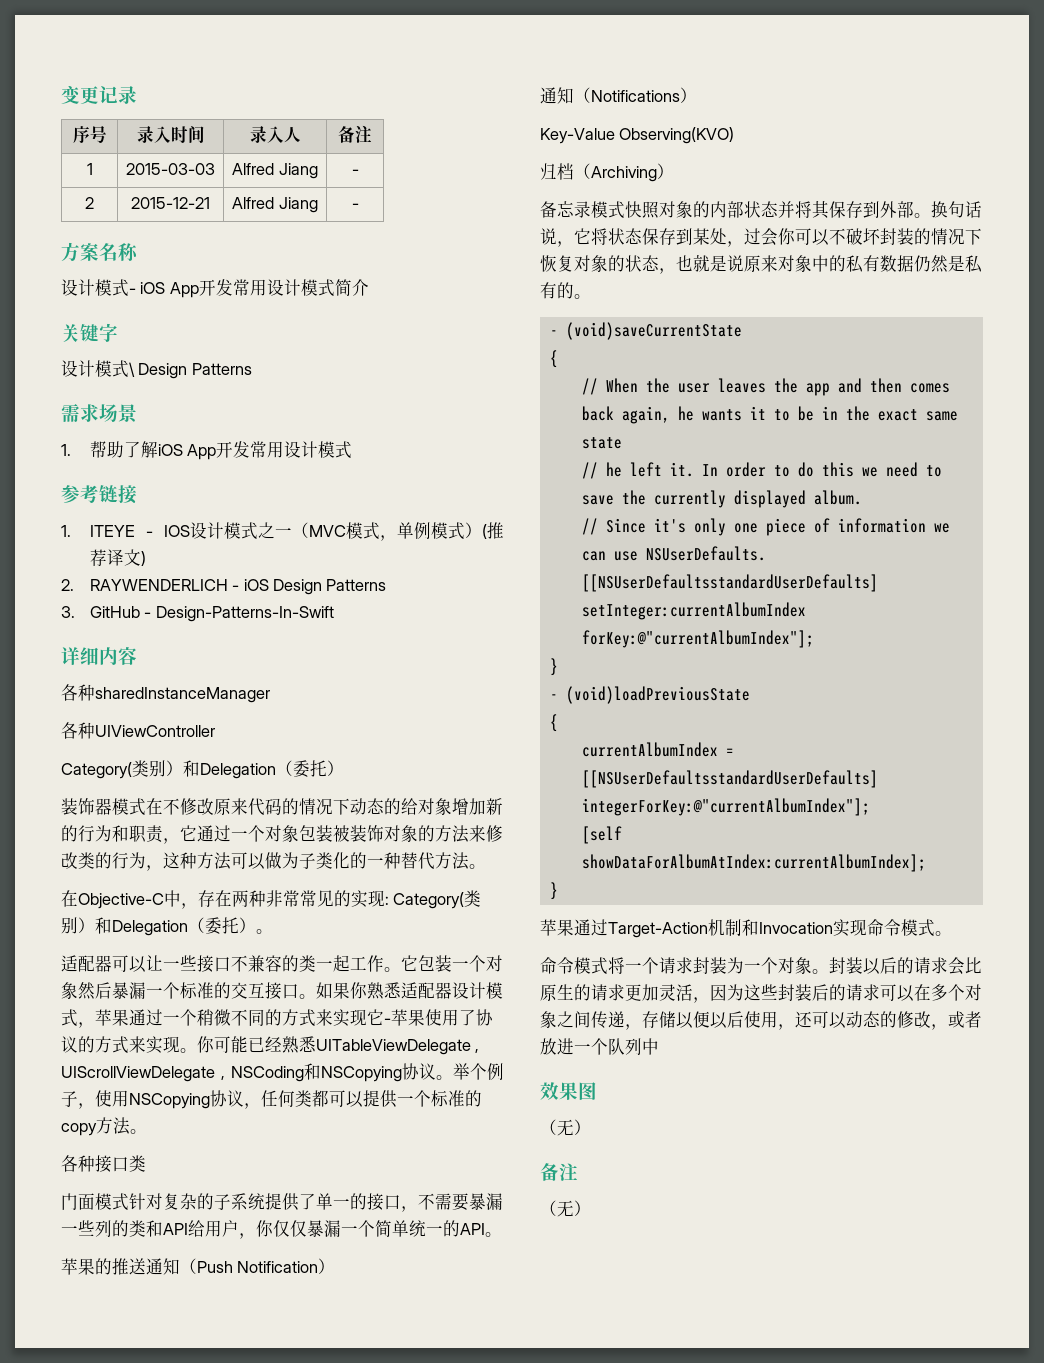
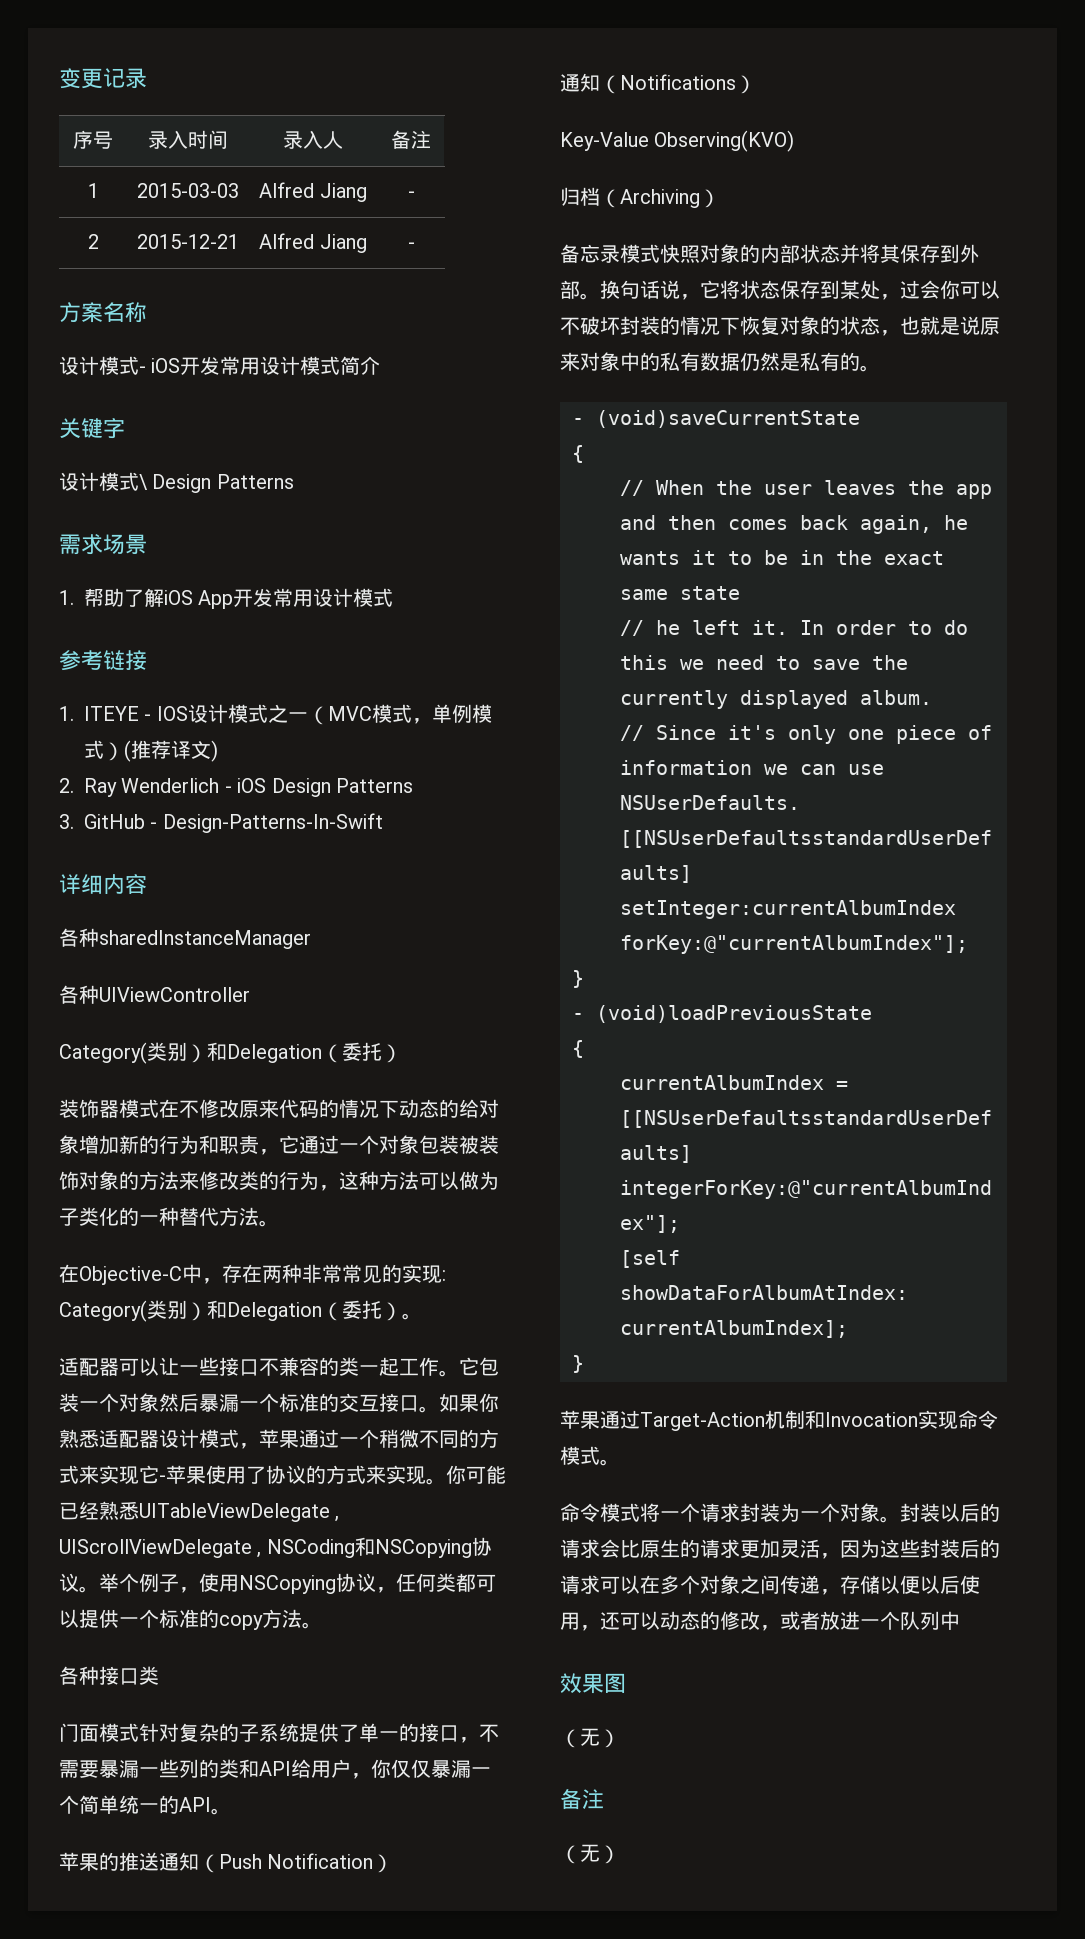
- 设计模式- iOS App开发常用设计模式简介
+ 设计模式- iOS开发常用设计模式简介
- 2. RAYWENDERLICH - iOS Design Patterns
+ 2. Ray Wenderlich - iOS Design Patterns

